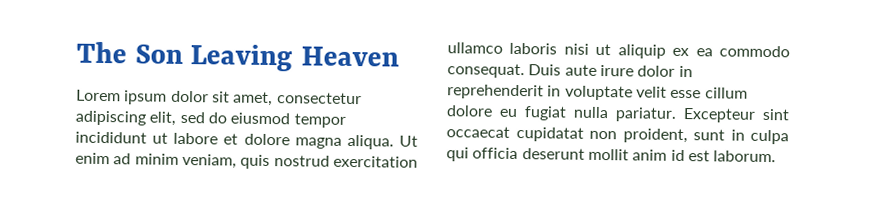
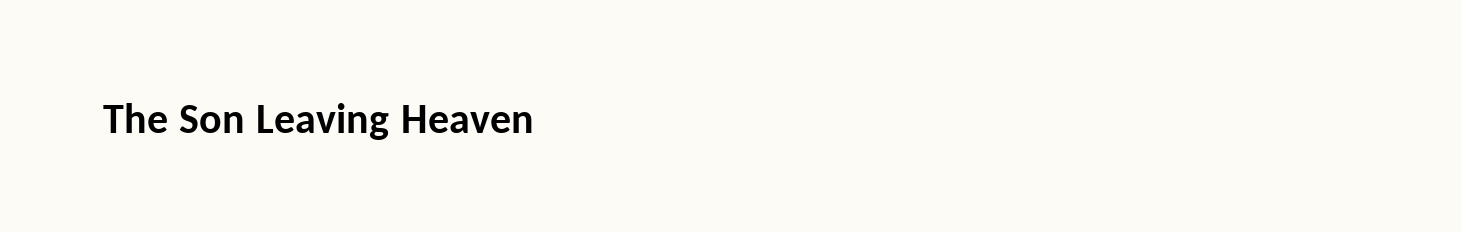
- Lorem ipsum dolor sit amet, consectetur adipiscing elit, sed do eiusmod tempor incididunt ut labore et dolore magna aliqua. Ut enim ad minim veniam, quis nostrud exercitation ullamco laboris nisi ut aliquip ex ea commodo consequat. Duis aute irure dolor in reprehenderit in voluptate velit esse cillum dolore eu fugiat nulla pariatur. Excepteur sint occaecat cupidatat non proident, sunt in culpa qui officia deserunt mollit anim id est laborum.

